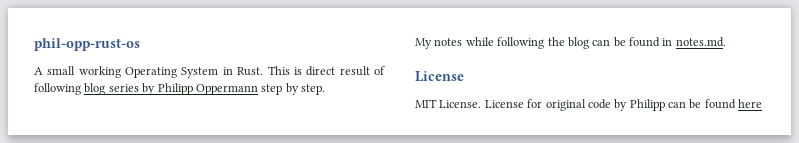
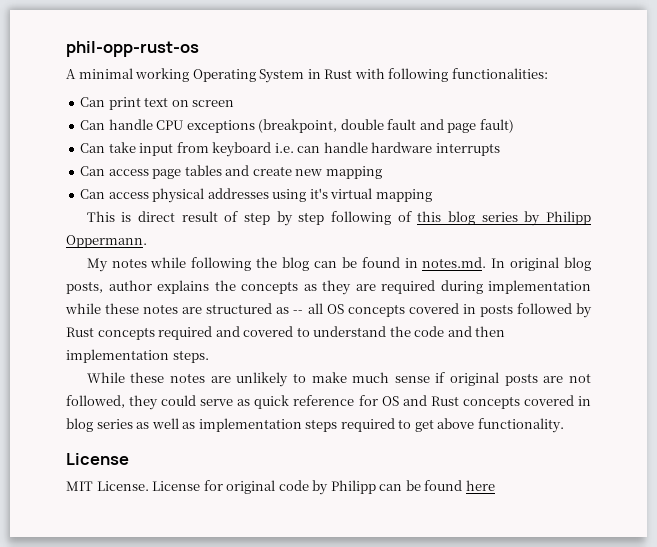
- A small working Operating System in Rust. This is direct result of following blog series by Philipp Oppermann step by step.
+ A minimal working Operating System in Rust with following functionalities:
+ Can print text on screen
+ Can handle CPU exceptions (breakpoint, double fault and page fault)
+ Can take input from keyboard i.e. can handle hardware interrupts
+ Can access page tables and create new mapping
+ Can access physical addresses using it's virtual mapping
+ This is direct result of step by step following of this blog series by Philipp Oppermann.
- My notes while following the blog can be found in notes.md.
+ My notes while following the blog can be found in notes.md. In original blog posts, author explains the concepts as they are required during implementation while these notes are structured as -- all OS concepts covered in posts followed by Rust concepts required and covered to understand the code and then implementation steps.
+ While these notes are unlikely to make much sense if original posts are not followed, they could serve as quick reference for OS and Rust concepts covered in blog series as well as implementation steps required to get above functionality.

